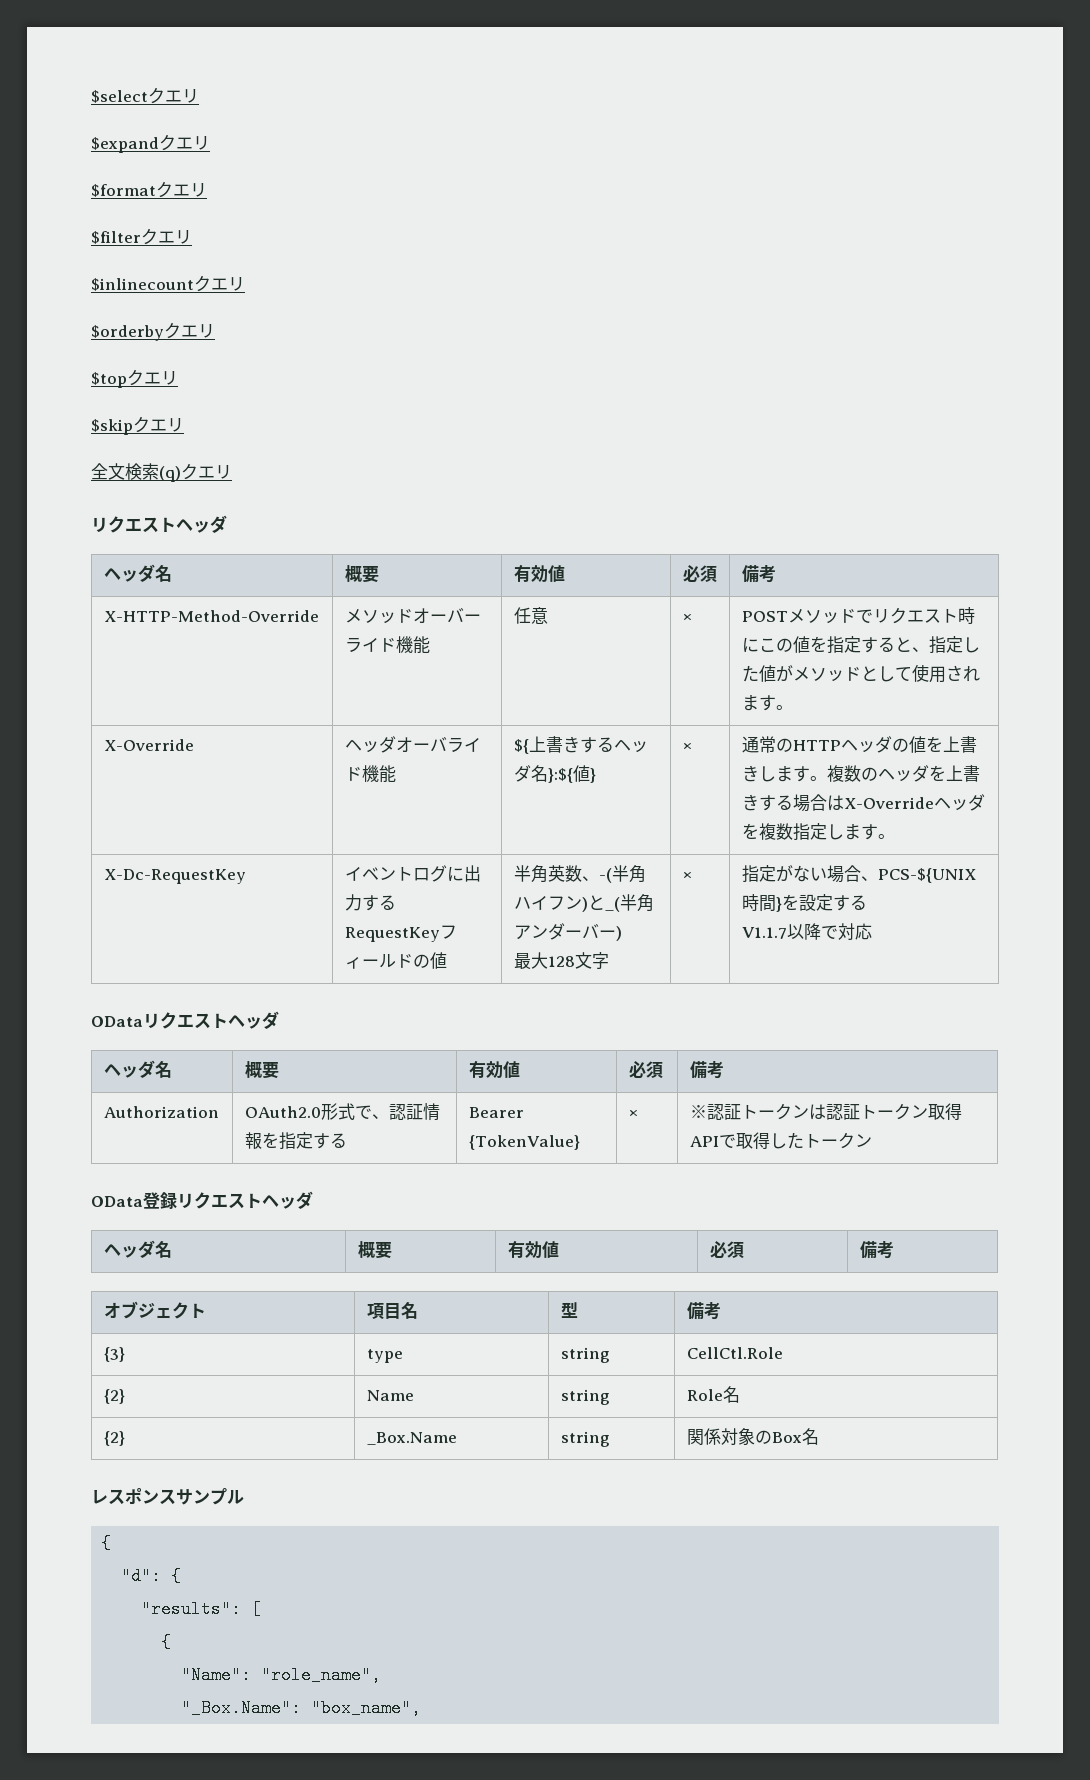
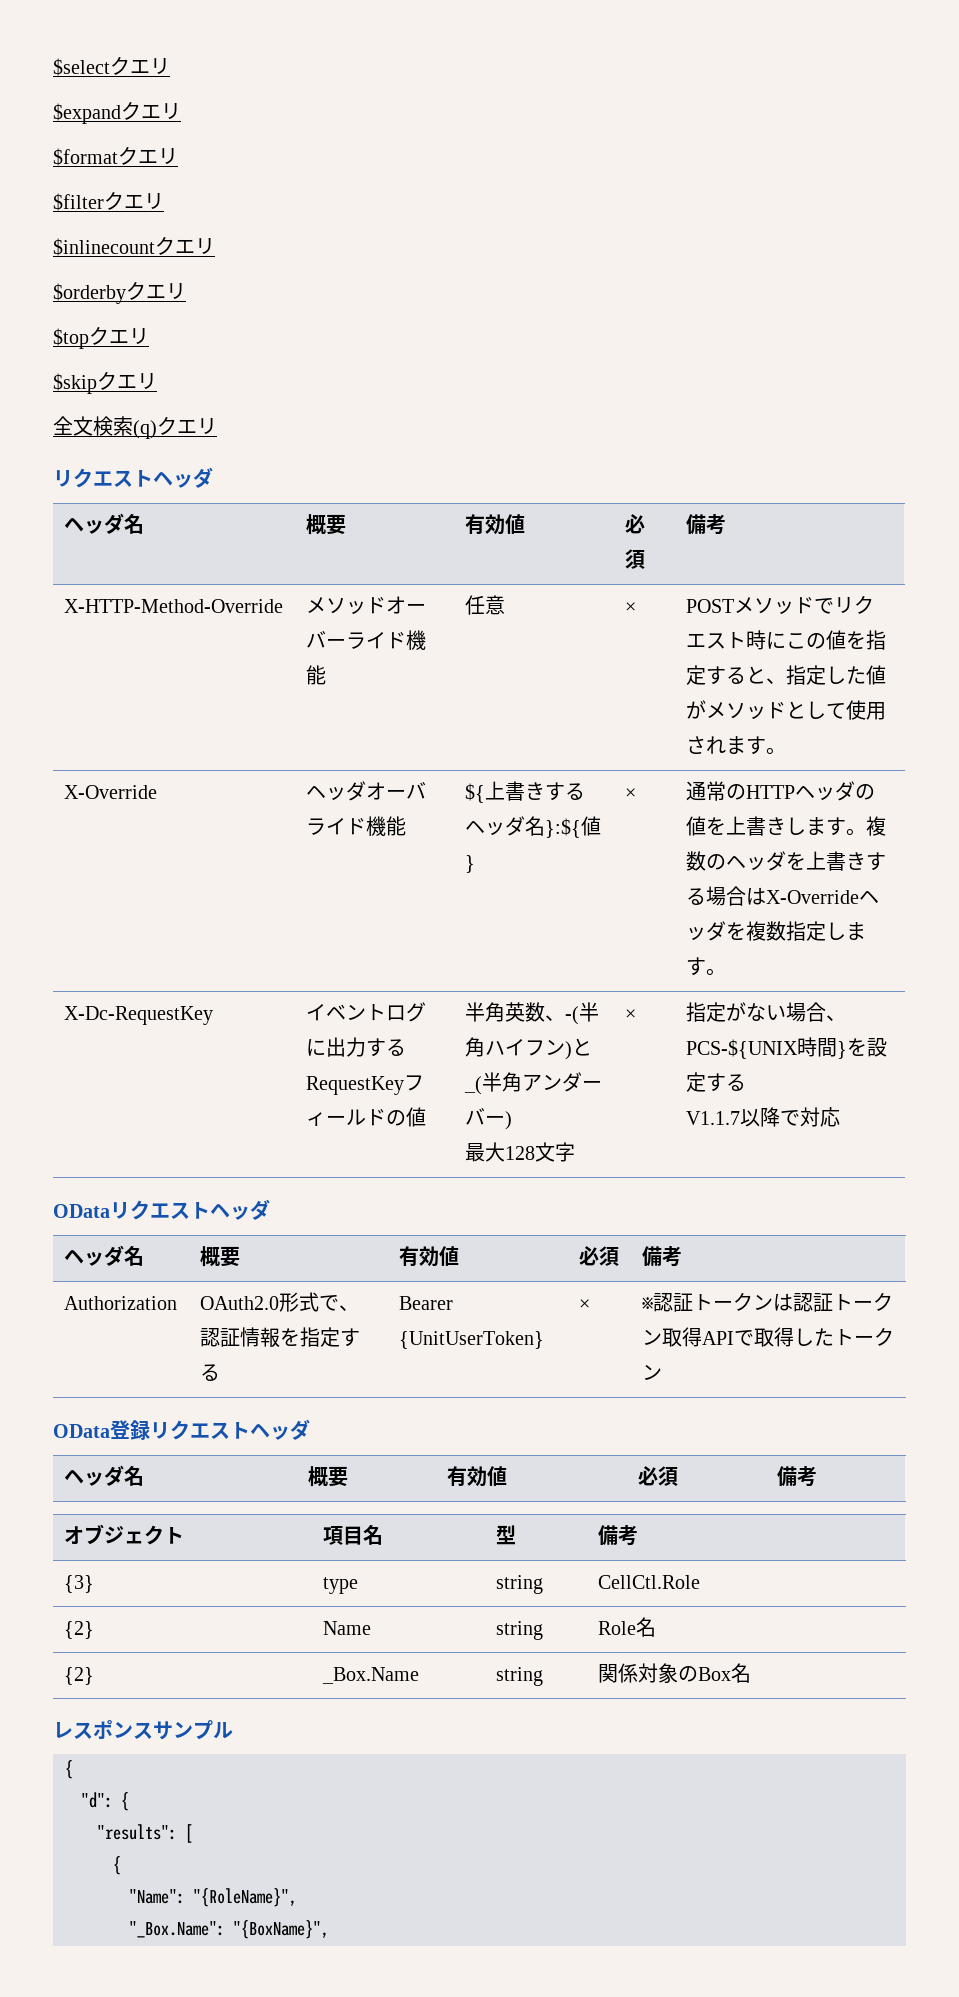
- Authorization | OAuth2.0形式で、認証情報を指定する | Bearer {TokenValue} | × | ※認証トークンは認証トークン取得APIで取得したトークン
+ Authorization | OAuth2.0形式で、認証情報を指定する | Bearer {UnitUserToken} | × | ※認証トークンは認証トークン取得APIで取得したトークン
- "Name": "role_name",
+ "Name": "{RoleName}",
- "_Box.Name": "box_name",
+ "_Box.Name": "{BoxName}",

